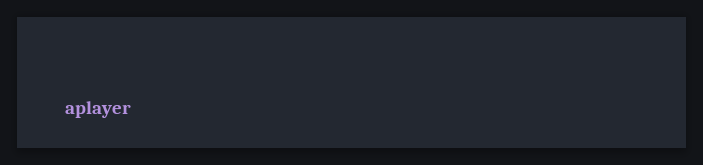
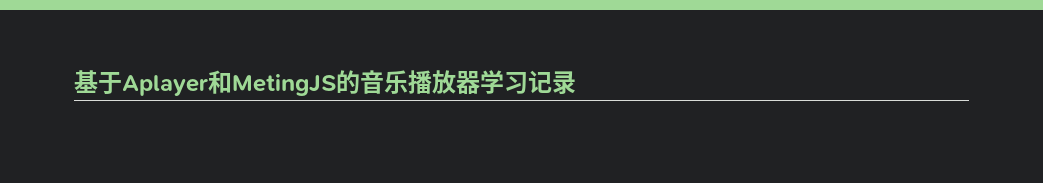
- aplayer
+ 基于Aplayer和MetingJS的音乐播放器学习记录

